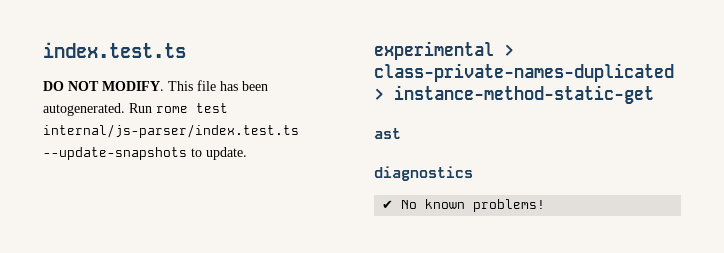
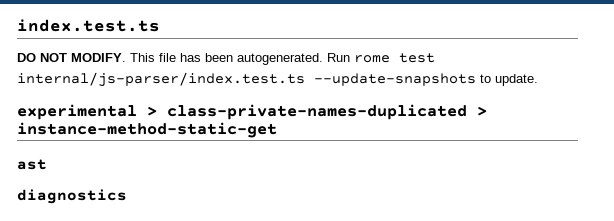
- ✔ No known problems!

